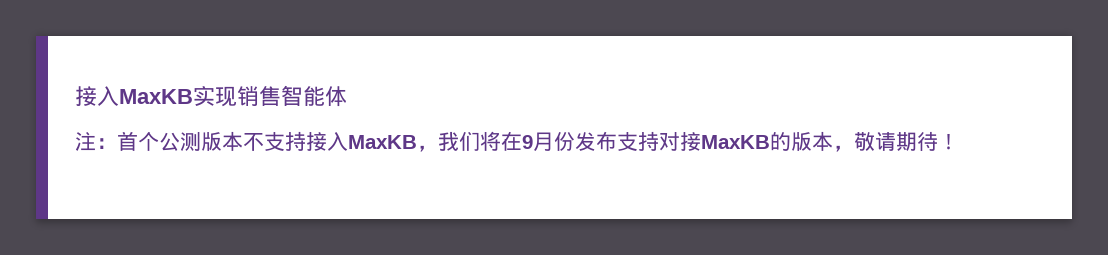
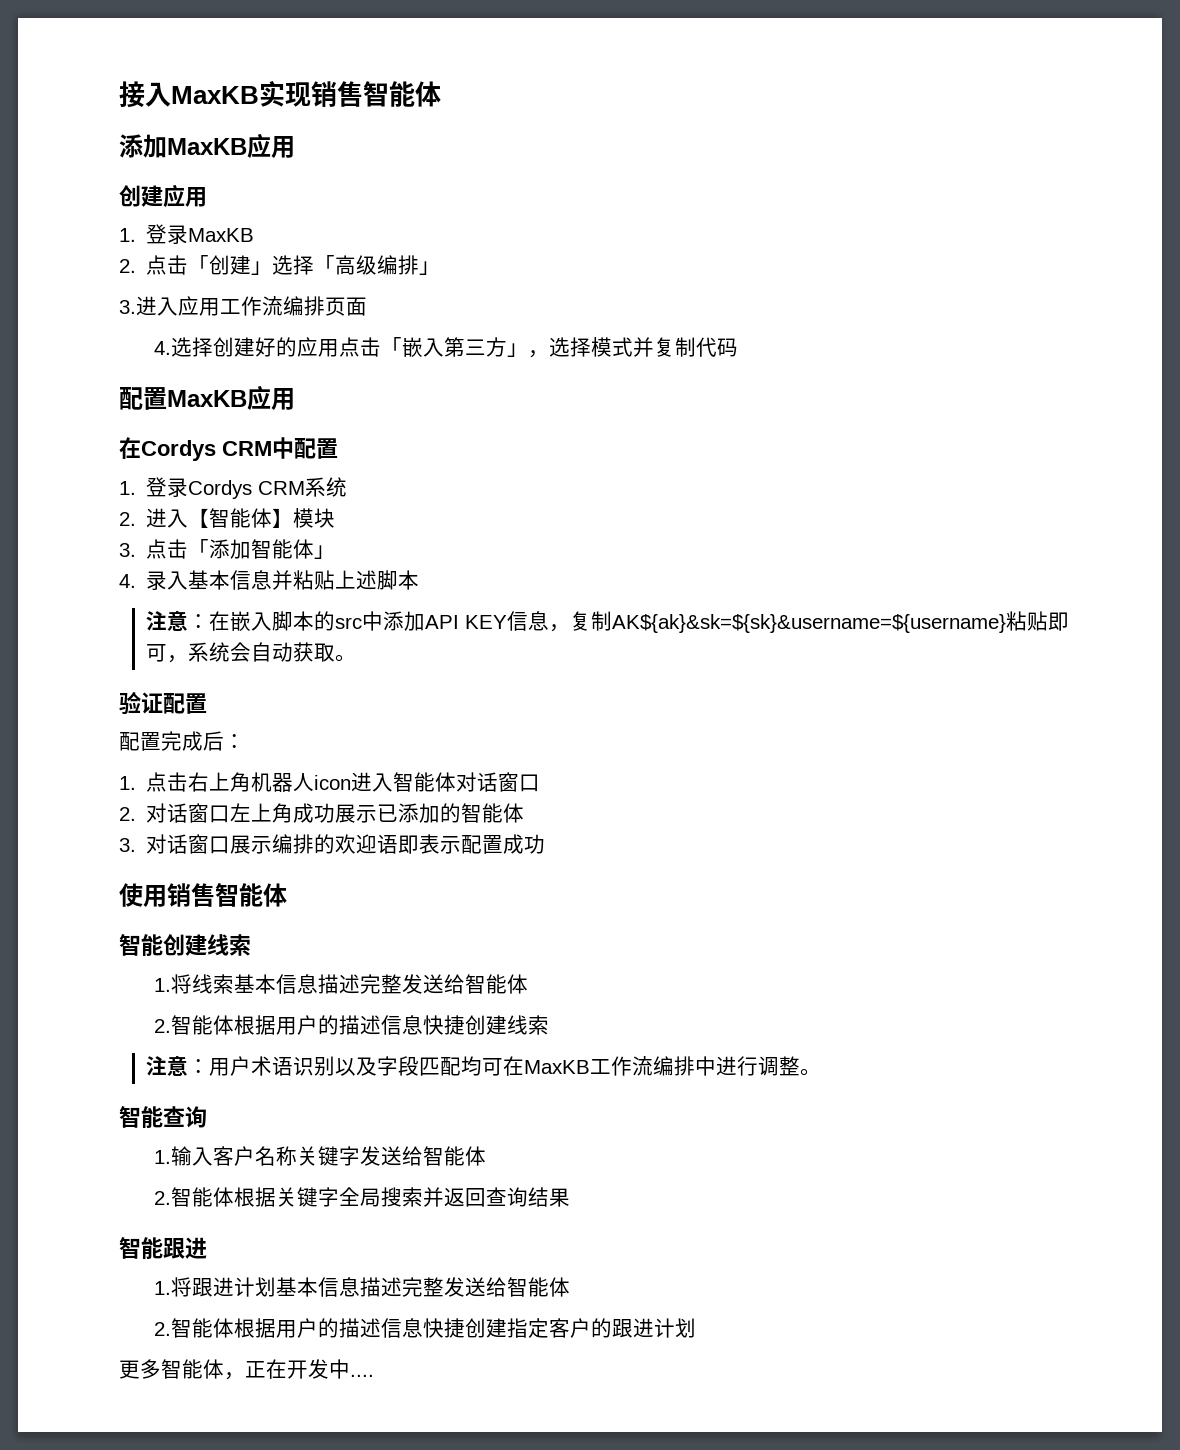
- 注：首个公测版本不支持接入MaxKB，我们将在9月份发布支持对接MaxKB的版本，敬请期待！
+ 添加MaxKB应用
+ 创建应用
+ 1.登录MaxKB
+ 2.点击「创建」选择「高级编排」
+ 3.进入应用工作流编排页面
+ 4.选择创建好的应用点击「嵌入第三方」，选择模式并复制代码
+ 配置MaxKB应用
+ 在Cordys CRM中配置
+ 1.登录Cordys CRM系统
+ 2.进入【智能体】模块
+ 3.点击「添加智能体」
+ 4.录入基本信息并粘贴上述脚本
+ 注意：在嵌入脚本的src中添加API KEY信息，复制AK${ak}&sk=${sk}&username=${username}粘贴即可，系统会自动获取。
+ 验证配置
+ 配置完成后：
+ 1.点击右上角机器人icon进入智能体对话窗口
+ 2.对话窗口左上角成功展示已添加的智能体
+ 3.对话窗口展示编排的欢迎语即表示配置成功
+ 使用销售智能体
+ 智能创建线索
+ 1.将线索基本信息描述完整发送给智能体
+ 2.智能体根据用户的描述信息快捷创建线索
+ 注意：用户术语识别以及字段匹配均可在MaxKB工作流编排中进行调整。
+ 智能查询
+ 1.输入客户名称关键字发送给智能体
+ 2.智能体根据关键字全局搜索并返回查询结果
+ 智能跟进
+ 1.将跟进计划基本信息描述完整发送给智能体
+ 2.智能体根据用户的描述信息快捷创建指定客户的跟进计划
+ 更多智能体，正在开发中....

